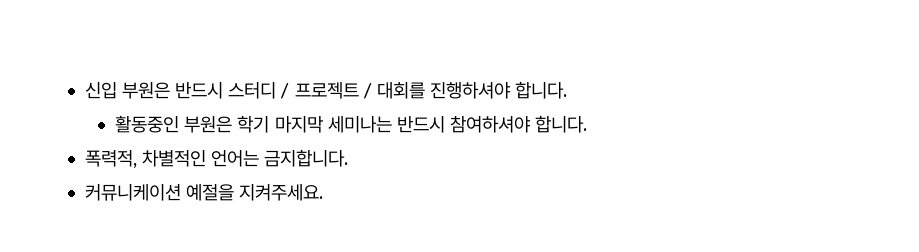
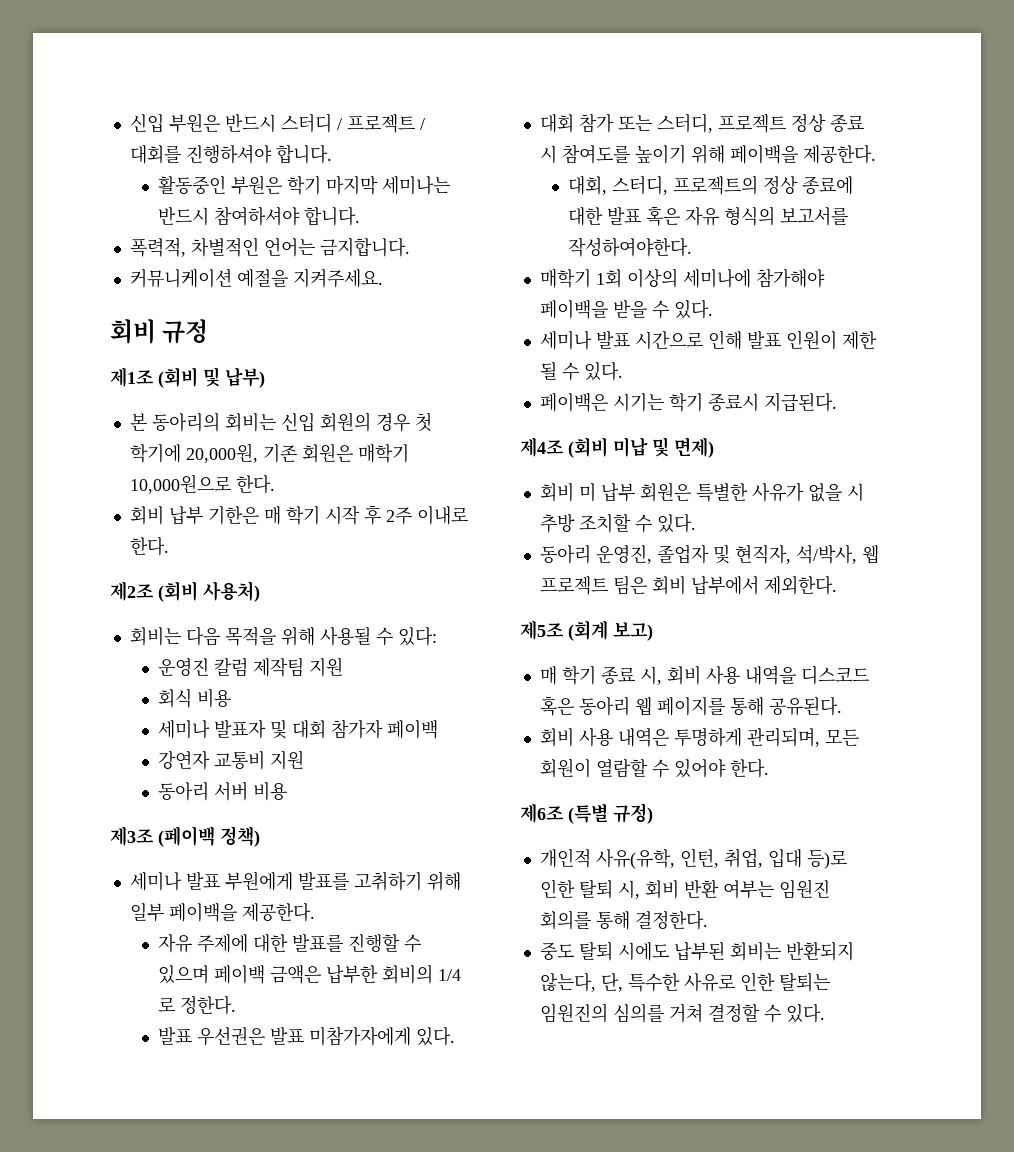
+ 회비 규정
+ 제1조 (회비 및 납부)
+ 본 동아리의 회비는 신입 회원의 경우 첫 학기에 20,000원, 기존 회원은 매학기 10,000원으로 한다.
+ 회비 납부 기한은 매 학기 시작 후 2주 이내로 한다.
+ 제2조 (회비 사용처)
+ 회비는 다음 목적을 위해 사용될 수 있다:
+ 운영진 칼럼 제작팀 지원
+ 회식 비용
+ 세미나 발표자 및 대회 참가자 페이백
+ 강연자 교통비 지원
+ 동아리 서버 비용
+ 제3조 (페이백 정책)
+ 세미나 발표 부원에게 발표를 고취하기 위해 일부 페이백을 제공한다.
+ 자유 주제에 대한 발표를 진행할 수 있으며 페이백 금액은 납부한 회비의 1/4 로 정한다.
+ 발표 우선권은 발표 미참가자에게 있다.
+ 대회 참가 또는 스터디, 프로젝트 정상 종료 시 참여도를 높이기 위해 페이백을 제공한다.
+ 대회, 스터디, 프로젝트의 정상 종료에 대한 발표 혹은 자유 형식의 보고서를 작성하여야한다.
+ 매학기 1회 이상의 세미나에 참가해야 페이백을 받을 수 있다.
+ 세미나 발표 시간으로 인해 발표 인원이 제한 될 수 있다.
+ 페이백은 시기는 학기 종료시 지급된다.
+ 제4조 (회비 미납 및 면제)
+ 회비 미 납부 회원은 특별한 사유가 없을 시 추방 조치할 수 있다.
+ 동아리 운영진, 졸업자 및 현직자, 석/박사, 웹 프로젝트 팀은 회비 납부에서 제외한다.
+ 제5조 (회계 보고)
+ 매 학기 종료 시, 회비 사용 내역을 디스코드 혹은 동아리 웹 페이지를 통해 공유된다.
+ 회비 사용 내역은 투명하게 관리되며, 모든 회원이 열람할 수 있어야 한다.
+ 제6조 (특별 규정)
+ 개인적 사유(유학, 인턴, 취업, 입대 등)로 인한 탈퇴 시, 회비 반환 여부는 임원진 회의를 통해 결정한다.
+ 중도 탈퇴 시에도 납부된 회비는 반환되지 않는다, 단, 특수한 사유로 인한 탈퇴는 임원진의 심의를 거쳐 결정할 수 있다.

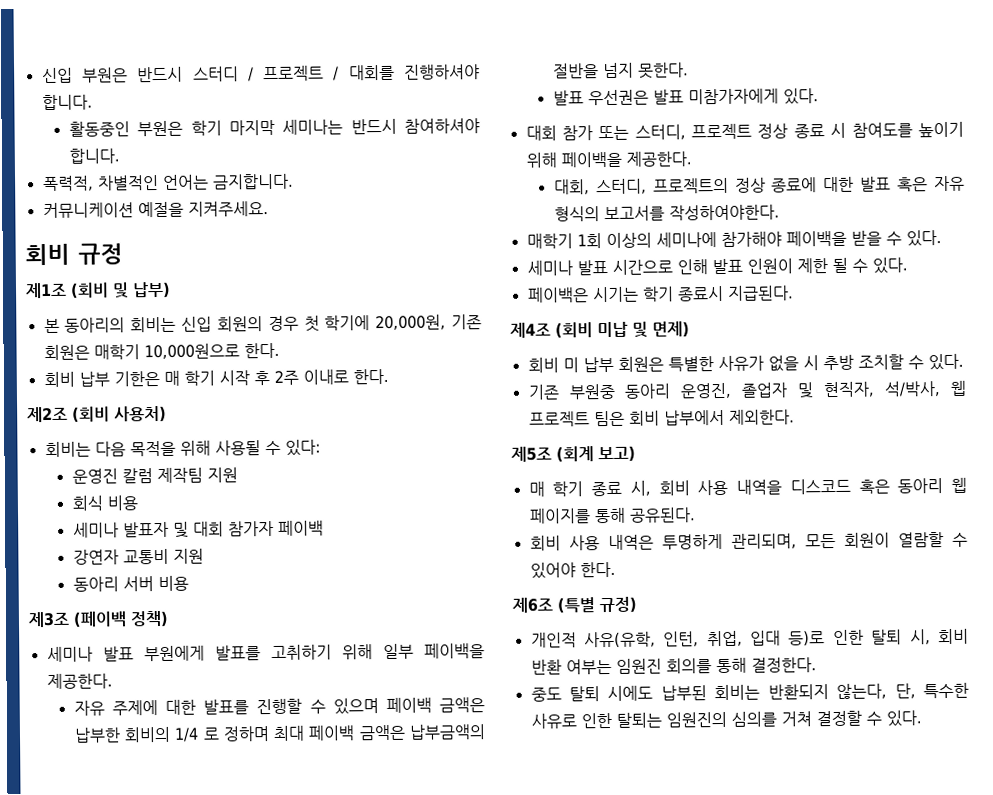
- 자유 주제에 대한 발표를 진행할 수 있으며 페이백 금액은 납부한 회비의 1/4 로 정한다.
+ 자유 주제에 대한 발표를 진행할 수 있으며 페이백 금액은 납부한 회비의 1/4 로 정하며 최대 페이백 금액은 납부금액의 절반을 넘지 못한다.
- 동아리 운영진, 졸업자 및 현직자, 석/박사, 웹 프로젝트 팀은 회비 납부에서 제외한다.
+ 기존 부원중 동아리 운영진, 졸업자 및 현직자, 석/박사, 웹 프로젝트 팀은 회비 납부에서 제외한다.

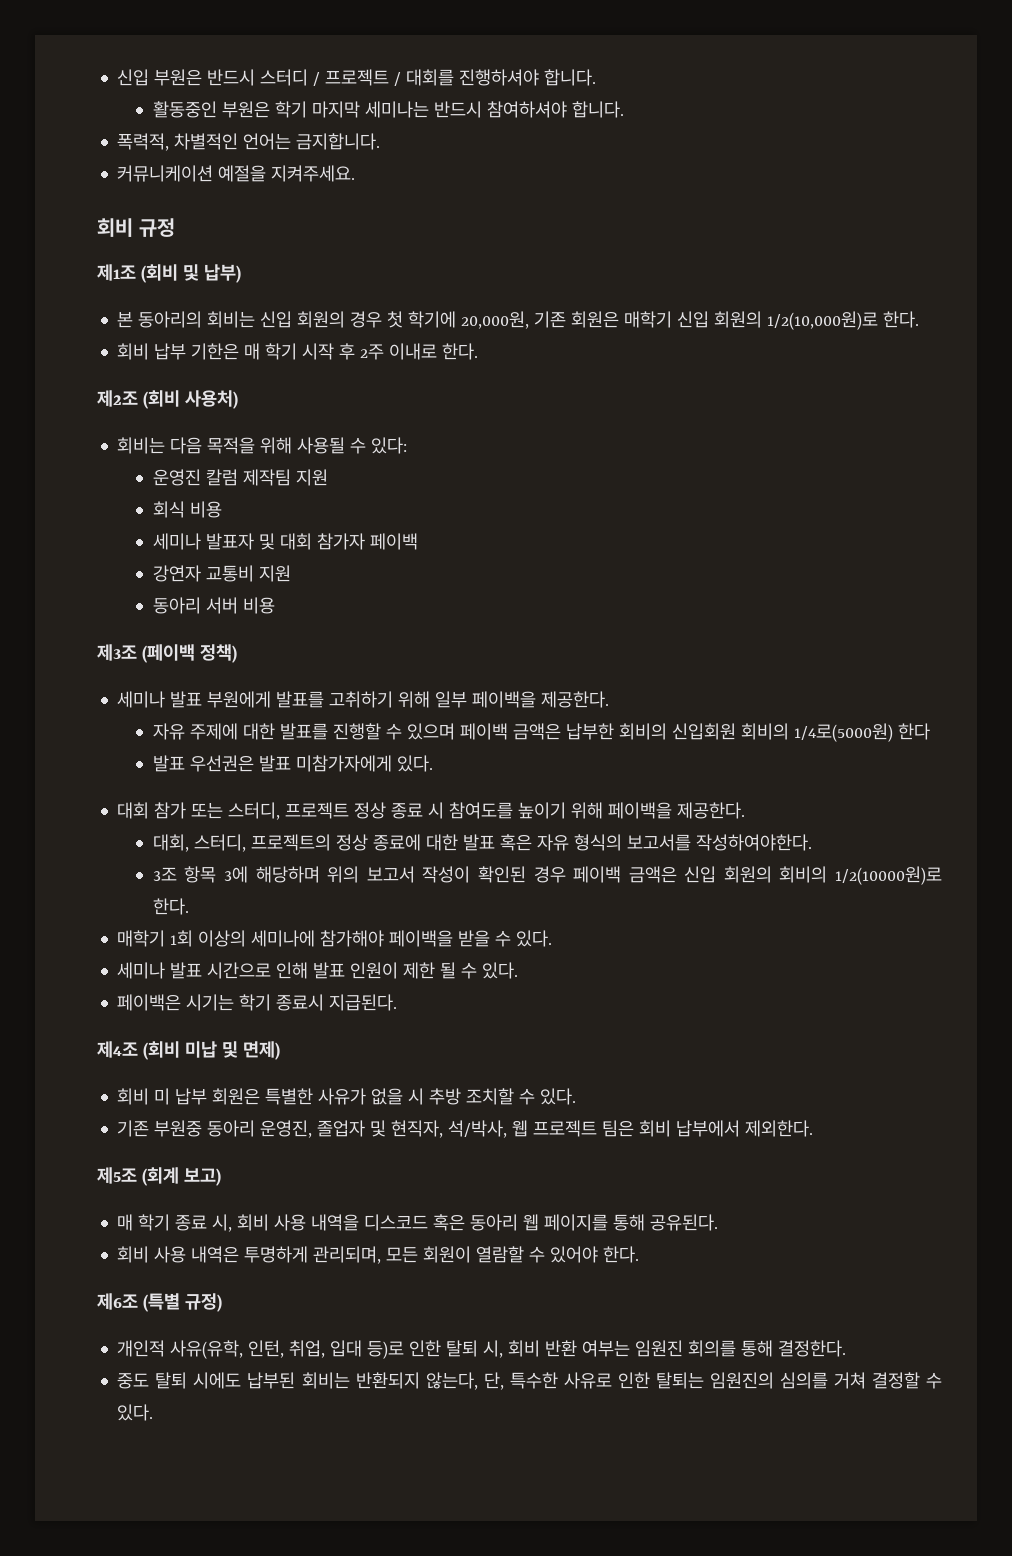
- 본 동아리의 회비는 신입 회원의 경우 첫 학기에 20,000원, 기존 회원은 매학기 10,000원으로 한다.
+ 본 동아리의 회비는 신입 회원의 경우 첫 학기에 20,000원, 기존 회원은 매학기 신입 회원의 1/2(10,000원)로 한다.
- 자유 주제에 대한 발표를 진행할 수 있으며 페이백 금액은 납부한 회비의 1/4 로 정하며 최대 페이백 금액은 납부금액의 절반을 넘지 못한다.
+ 자유 주제에 대한 발표를 진행할 수 있으며 페이백 금액은 납부한 회비의 신입회원 회비의 1/4로(5000원) 한다
+ 3조 항목 3에 해당하며 위의 보고서 작성이 확인된 경우 페이백 금액은 신입 회원의 회비의 1/2(10000원)로 한다.

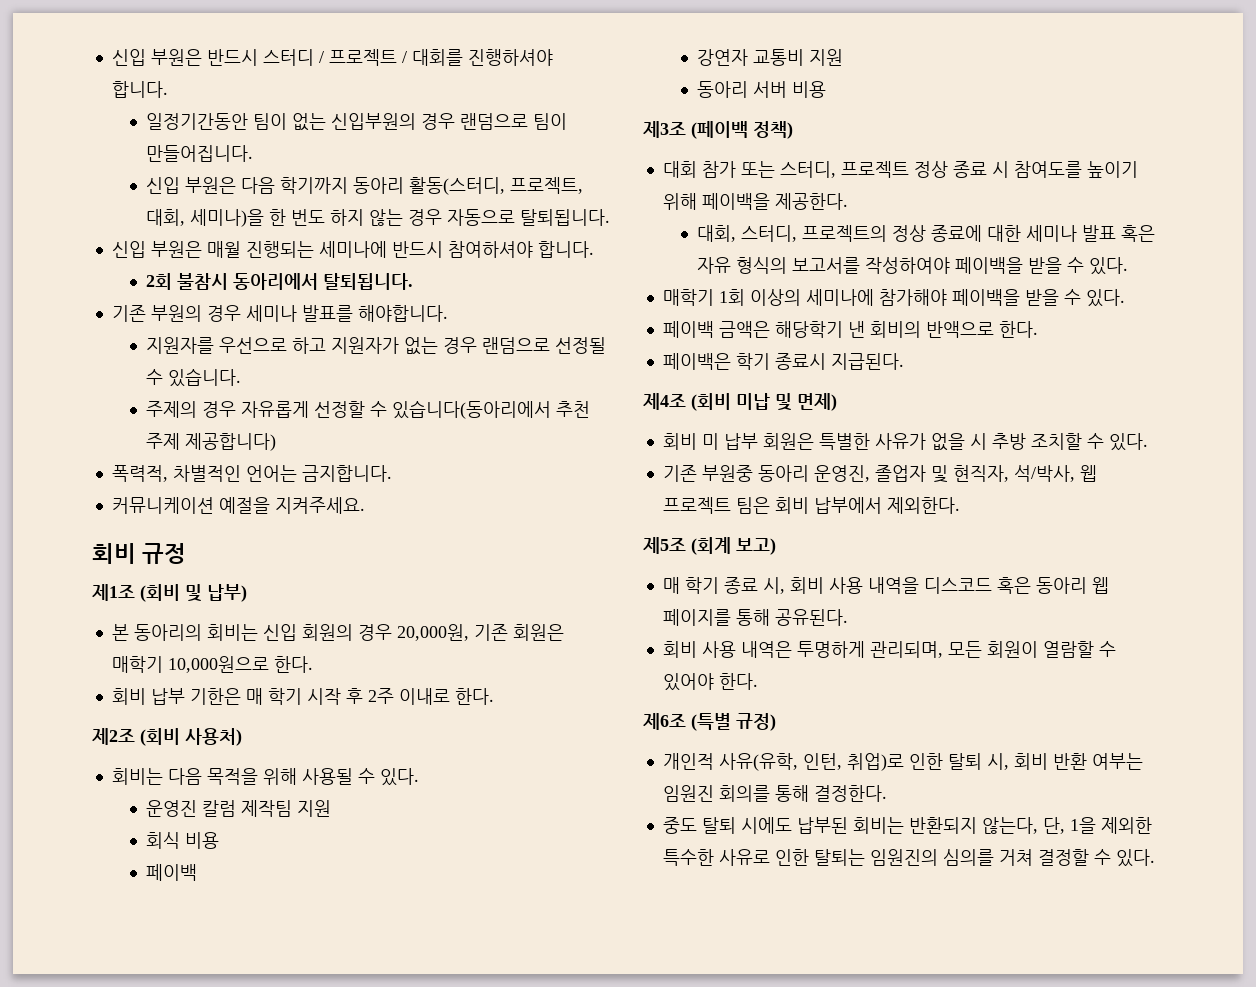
- 활동중인 부원은 학기 마지막 세미나는 반드시 참여하셔야 합니다.
+ 일정기간동안 팀이 없는 신입부원의 경우 랜덤으로 팀이 만들어집니다.
+ 신입 부원은 다음 학기까지 동아리 활동(스터디, 프로젝트, 대회, 세미나)을 한 번도 하지 않는 경우 자동으로 탈퇴됩니다.
+ 신입 부원은 매월 진행되는 세미나에 반드시 참여하셔야 합니다.
+ 2회 불참시 동아리에서 탈퇴됩니다.
+ 기존 부원의 경우 세미나 발표를 해야합니다.
+ 지원자를 우선으로 하고 지원자가 없는 경우 랜덤으로 선정될 수 있습니다.
+ 주제의 경우 자유롭게 선정할 수 있습니다(동아리에서 추천 주제 제공합니다)
- 본 동아리의 회비는 신입 회원의 경우 첫 학기에 20,000원, 기존 회원은 매학기 신입 회원의 1/2(10,000원)로 한다.
+ 본 동아리의 회비는 신입 회원의 경우 20,000원, 기존 회원은 매학기 10,000원으로 한다.
- 회비는 다음 목적을 위해 사용될 수 있다:
+ 회비는 다음 목적을 위해 사용될 수 있다.
  회식 비용
- 세미나 발표자 및 대회 참가자 페이백
+ 페이백
- 세미나 발표 부원에게 발표를 고취하기 위해 일부 페이백을 제공한다.
- 자유 주제에 대한 발표를 진행할 수 있으며 페이백 금액은 납부한 회비의 신입회원 회비의 1/4로(5000원) 한다
- 발표 우선권은 발표 미참가자에게 있다.
- 대회, 스터디, 프로젝트의 정상 종료에 대한 발표 혹은 자유 형식의 보고서를 작성하여야한다.
- 3조 항목 3에 해당하며 위의 보고서 작성이 확인된 경우 페이백 금액은 신입 회원의 회비의 1/2(10000원)로 한다.
+ 대회, 스터디, 프로젝트의 정상 종료에 대한 세미나 발표 혹은 자유 형식의 보고서를 작성하여야 페이백을 받을 수 있다.
- 세미나 발표 시간으로 인해 발표 인원이 제한 될 수 있다.
+ 페이백 금액은 해당학기 낸 회비의 반액으로 한다.
- 페이백은 시기는 학기 종료시 지급된다.
+ 페이백은 학기 종료시 지급된다.
- 개인적 사유(유학, 인턴, 취업, 입대 등)로 인한 탈퇴 시, 회비 반환 여부는 임원진 회의를 통해 결정한다.
+ 개인적 사유(유학, 인턴, 취업)로 인한 탈퇴 시, 회비 반환 여부는 임원진 회의를 통해 결정한다.
- 중도 탈퇴 시에도 납부된 회비는 반환되지 않는다, 단, 특수한 사유로 인한 탈퇴는 임원진의 심의를 거쳐 결정할 수 있다.
+ 중도 탈퇴 시에도 납부된 회비는 반환되지 않는다, 단, 1을 제외한 특수한 사유로 인한 탈퇴는 임원진의 심의를 거쳐 결정할 수 있다.

